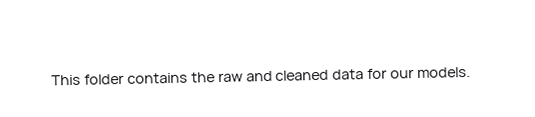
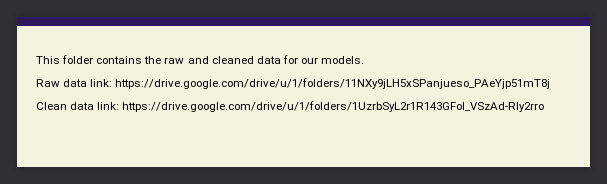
+ Raw data link: https://drive.google.com/drive/u/1/folders/11NXy9jLH5xSPanjueso_PAeYjp51mT8j
+ Clean data link: https://drive.google.com/drive/u/1/folders/1UzrbSyL2r1R143GFol_VSzAd-RIy2rro

